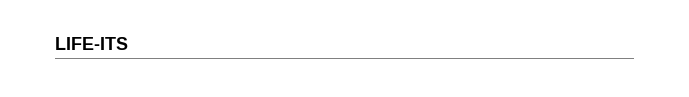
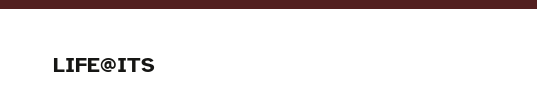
- LIFE-ITS
+ LIFE@ITS

